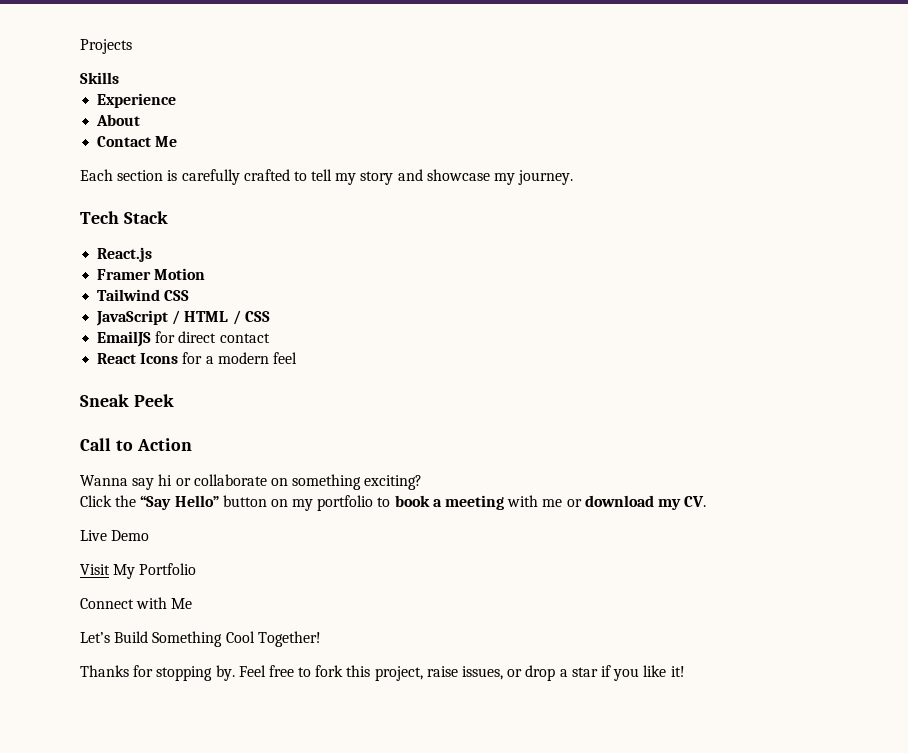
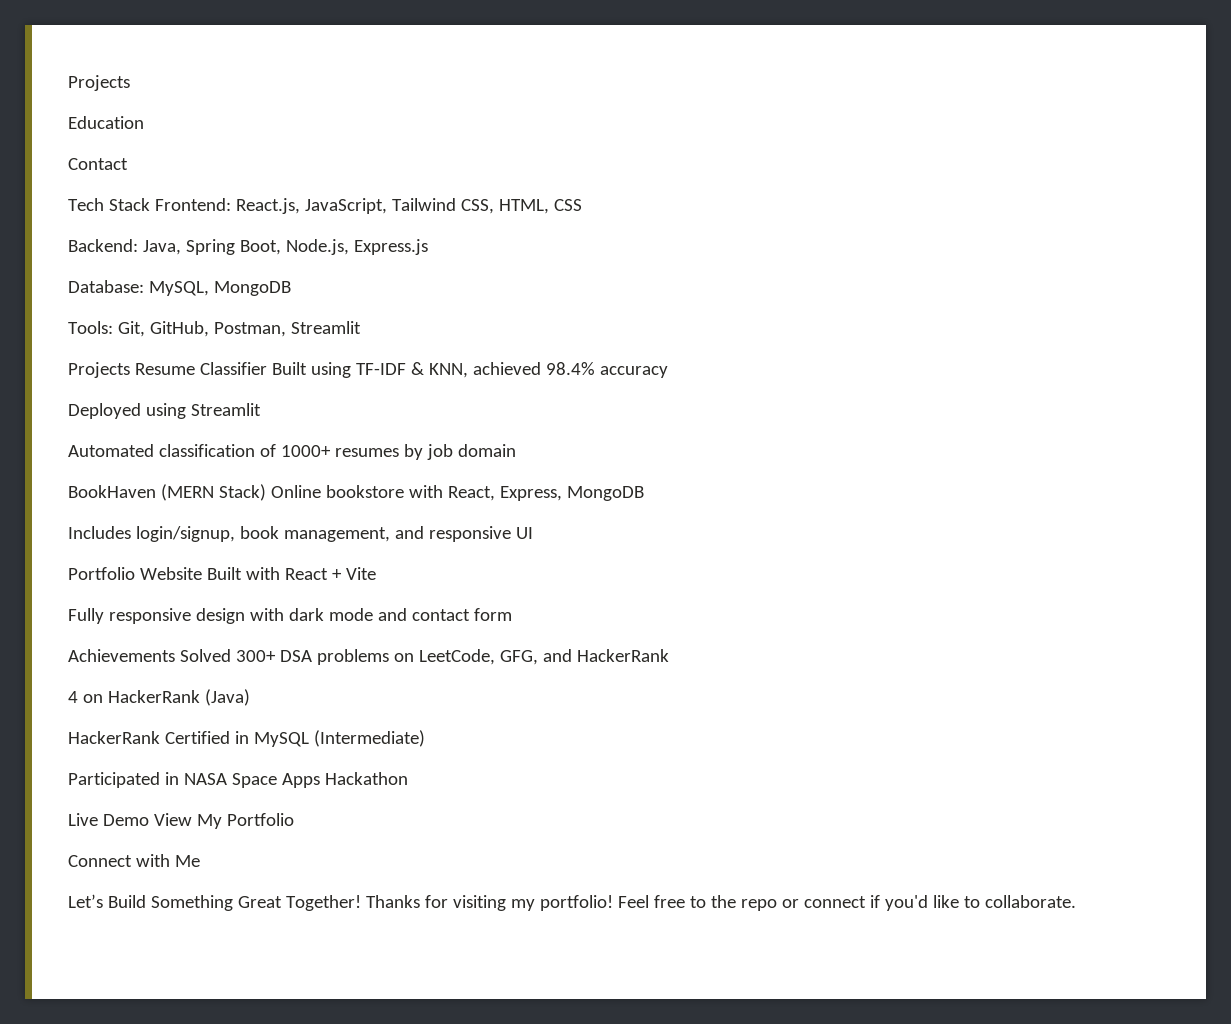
- Skills
- Experience
- About
- Contact Me
- Each section is carefully crafted to tell my story and showcase my journey.
- Tech Stack
- React.js
- Framer Motion
- Tailwind CSS
- JavaScript / HTML / CSS
- EmailJS for direct contact
- React Icons for a modern feel
- Sneak Peek
- Call to Action
- Wanna say hi or collaborate on something exciting?
- Click the “Say Hello” button on my portfolio to book a meeting with me or download my CV.
+ Education
+ Contact
+ Tech Stack Frontend: React.js, JavaScript, Tailwind CSS, HTML, CSS
+ Backend: Java, Spring Boot, Node.js, Express.js
+ Database: MySQL, MongoDB
+ Tools: Git, GitHub, Postman, Streamlit
+ Projects Resume Classifier Built using TF-IDF & KNN, achieved 98.4% accuracy
+ Deployed using Streamlit
+ Automated classification of 1000+ resumes by job domain
+ BookHaven (MERN Stack) Online bookstore with React, Express, MongoDB
+ Includes login/signup, book management, and responsive UI
+ Portfolio Website Built with React + Vite
+ Fully responsive design with dark mode and contact form
+ Achievements Solved 300+ DSA problems on LeetCode, GFG, and HackerRank
+ 4 on HackerRank (Java)
+ HackerRank Certified in MySQL (Intermediate)
+ Participated in NASA Space Apps Hackathon
- Live Demo
- Visit My Portfolio
+ Live Demo View My Portfolio
- Let’s Build Something Cool Together!
- Thanks for stopping by. Feel free to fork this project, raise issues, or drop a star if you like it!
+ Let’s Build Something Great Together! Thanks for visiting my portfolio! Feel free to the repo or connect if you'd like to collaborate.

